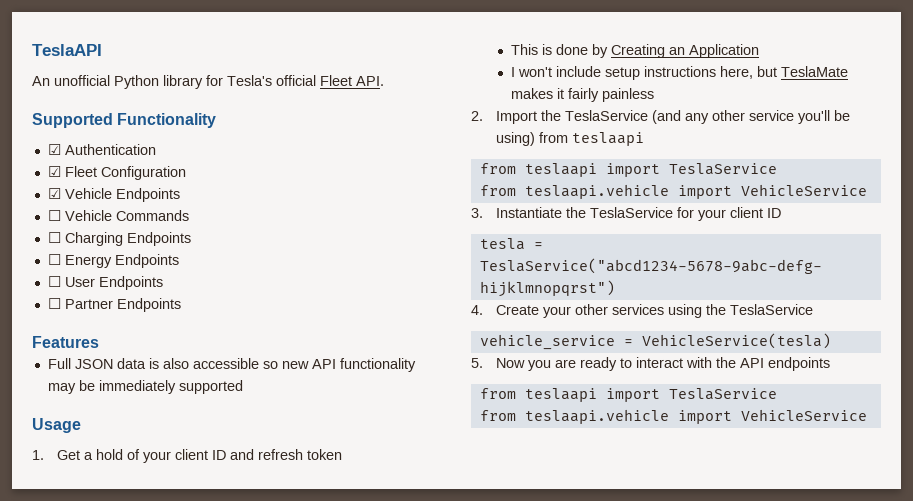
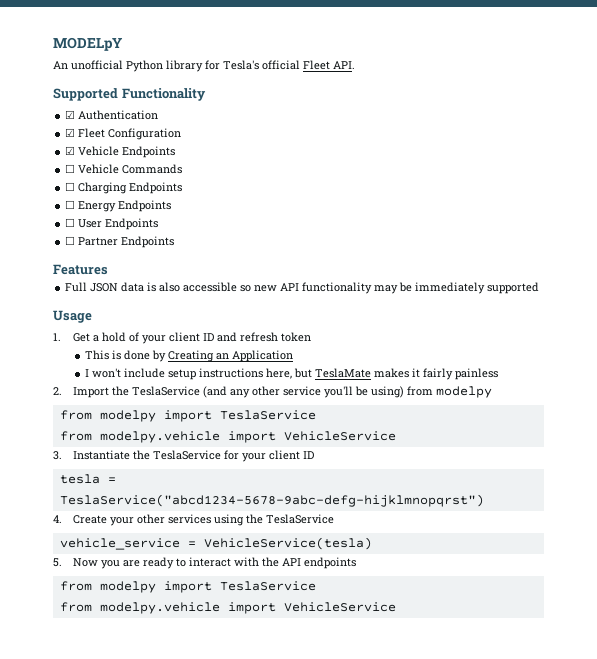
- TeslaAPI
+ MODELpY
- 2. Import the TeslaService (and any other service you'll be using) from teslaapi
- from teslaapi import TeslaService
- from teslaapi.vehicle import VehicleService
+ 2. Import the TeslaService (and any other service you'll be using) from modelpy
+ from modelpy import TeslaService
+ from modelpy.vehicle import VehicleService
  5. Now you are ready to interact with the API endpoints
- from teslaapi import TeslaService
- from teslaapi.vehicle import VehicleService
+ from modelpy import TeslaService
+ from modelpy.vehicle import VehicleService

